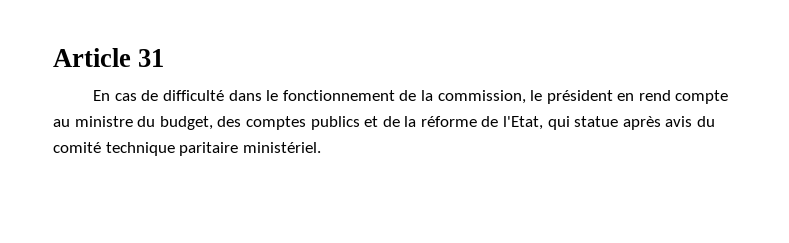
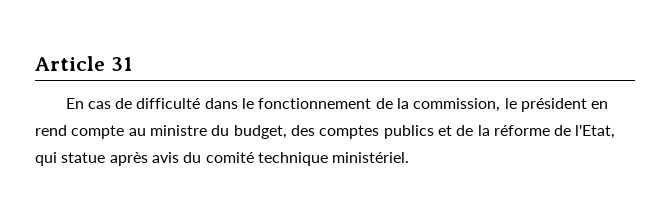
- En cas de difficulté dans le fonctionnement de la commission, le président en rend compte au ministre du budget, des comptes publics et de la réforme de l'Etat, qui statue après avis du comité technique paritaire ministériel.
+ En cas de difficulté dans le fonctionnement de la commission, le président en rend compte au ministre du budget, des comptes publics et de la réforme de l'Etat, qui statue après avis du comité technique ministériel.

